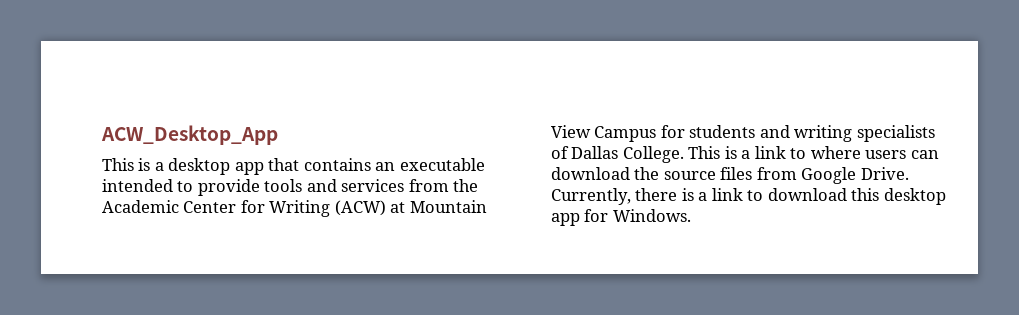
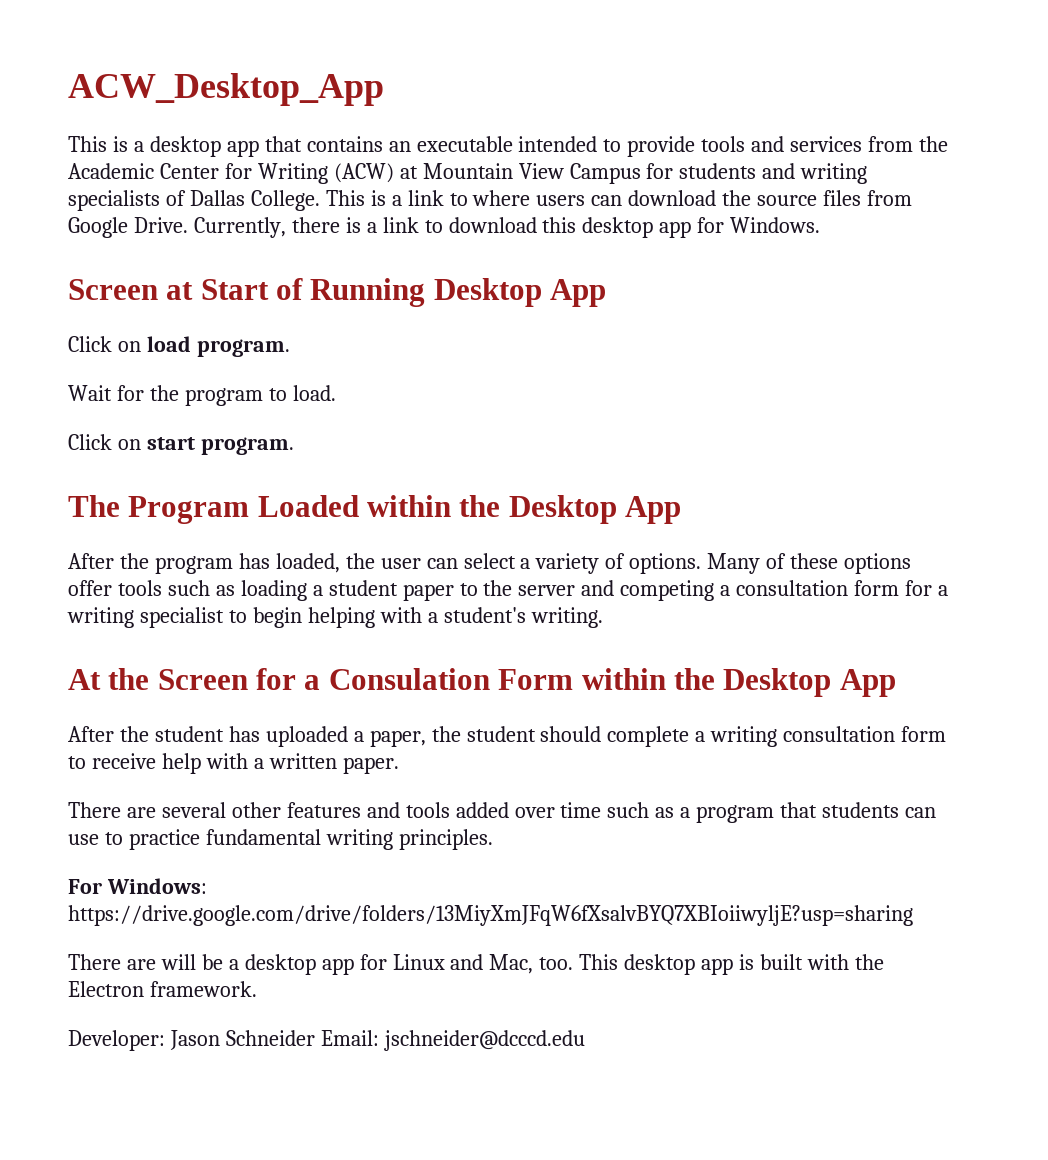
+ Screen at Start of Running Desktop App
+ Click on load program.
+ Wait for the program to load.
+ Click on start program.
+ The Program Loaded within the Desktop App
+ After the program has loaded, the user can select a variety of options. Many of these options offer tools such as loading a student paper to the server and competing a consultation form for a writing specialist to begin helping with a student's writing.
+ At the Screen for a Consulation Form within the Desktop App
+ After the student has uploaded a paper, the student should complete a writing consultation form to receive help with a written paper.
+ There are several other features and tools added over time such as a program that students can use to practice fundamental writing principles.
+ For Windows: https://drive.google.com/drive/folders/13MiyXmJFqW6fXsalvBYQ7XBIoiiwyljE?usp=sharing
+ There are will be a desktop app for Linux and Mac, too. This desktop app is built with the Electron framework.
+ Developer: Jason Schneider Email: jschneider@dcccd.edu

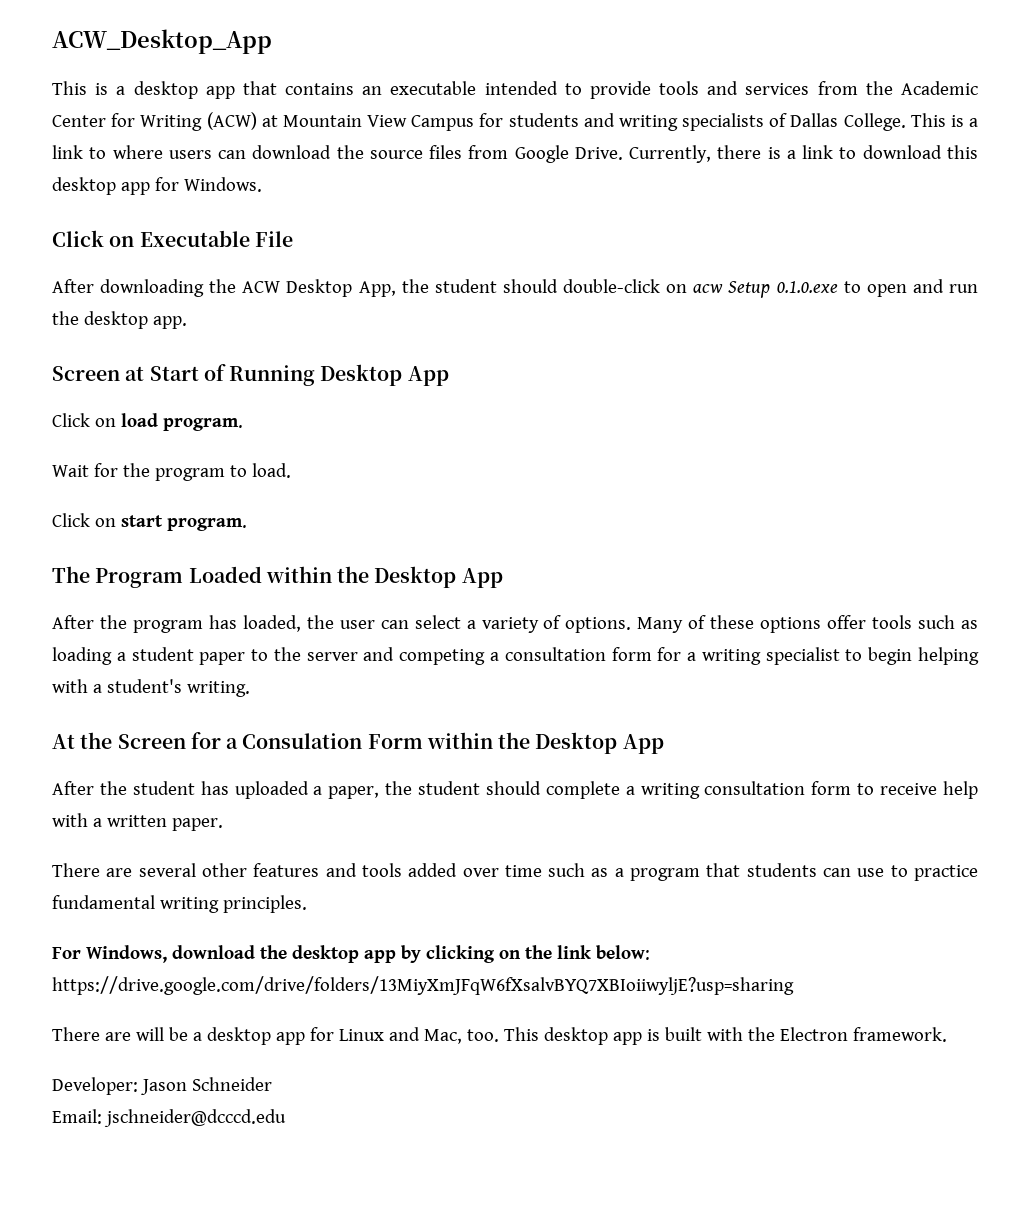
+ Click on Executable File
+ After downloading the ACW Desktop App, the student should double-click on acw Setup 0.1.0.exe to open and run the desktop app.
- For Windows: https://drive.google.com/drive/folders/13MiyXmJFqW6fXsalvBYQ7XBIoiiwyljE?usp=sharing
+ For Windows, download the desktop app by clicking on the link below: https://drive.google.com/drive/folders/13MiyXmJFqW6fXsalvBYQ7XBIoiiwyljE?usp=sharing
- Developer: Jason Schneider Email: jschneider@dcccd.edu
+ Developer: Jason Schneider
+ Email: jschneider@dcccd.edu

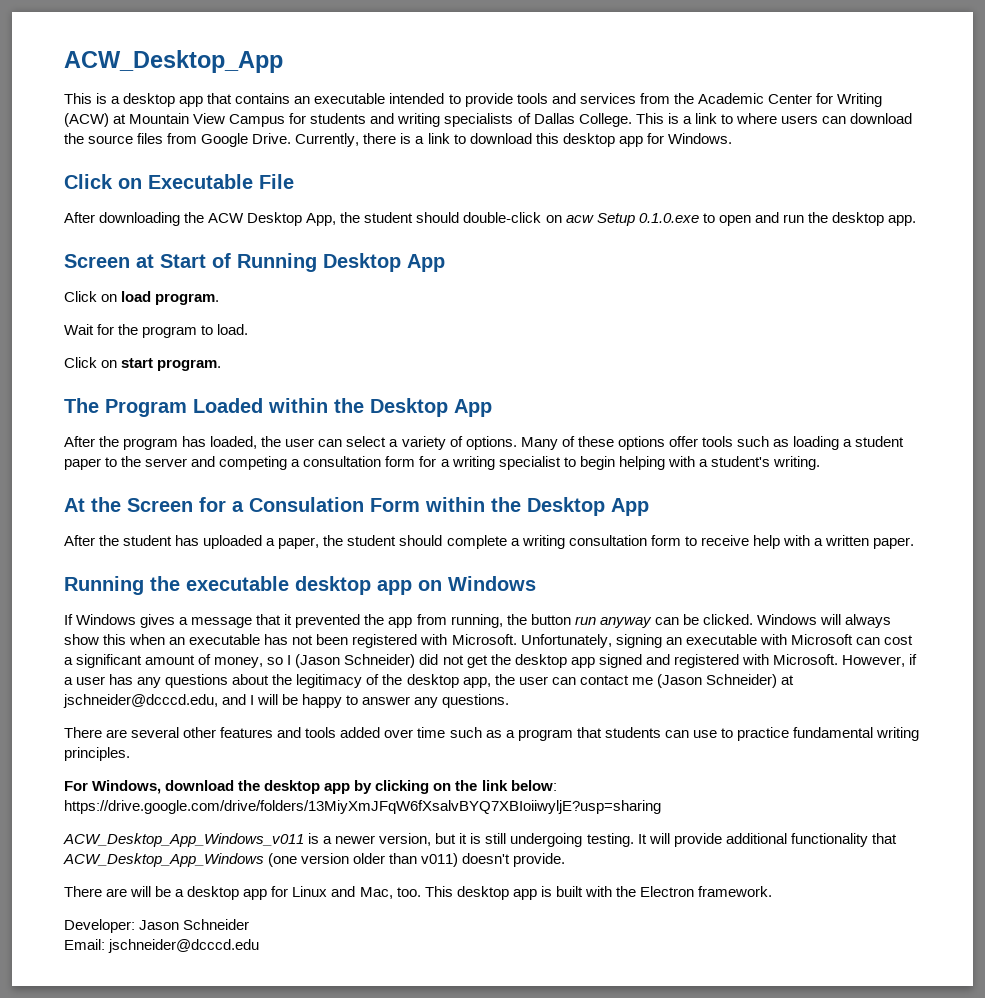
+ Running the executable desktop app on Windows
+ If Windows gives a message that it prevented the app from running, the button run anyway can be clicked. Windows will always show this when an executable has not been registered with Microsoft. Unfortunately, signing an executable with Microsoft can cost a significant amount of money, so I (Jason Schneider) did not get the desktop app signed and registered with Microsoft. However, if a user has any questions about the legitimacy of the desktop app, the user can contact me (Jason Schneider) at jschneider@dcccd.edu, and I will be happy to answer any questions.
+ ACW_Desktop_App_Windows_v011 is a newer version, but it is still undergoing testing. It will provide additional functionality that ACW_Desktop_App_Windows (one version older than v011) doesn't provide.

